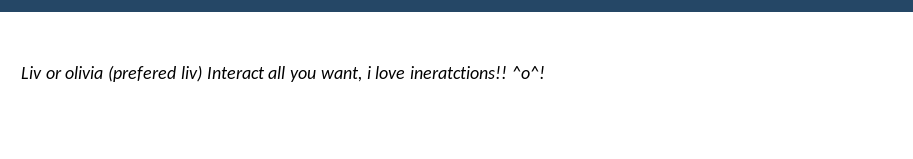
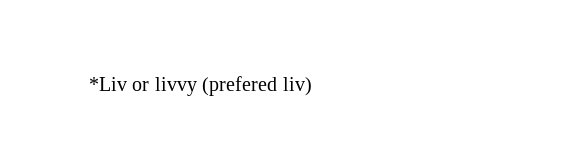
- Liv or olivia (prefered liv) Interact all you want, i love ineratctions!! ^o^!
+ *Liv or livvy (prefered liv)

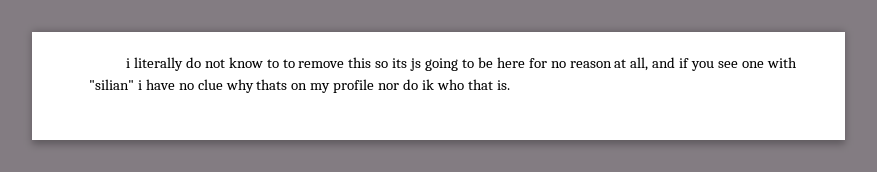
- *Liv or livvy (prefered liv)
+ i literally do not know to to remove this so its js going to be here for no reason at all, and if you see one with "silian" i have no clue why thats on my profile nor do ik who that is.

